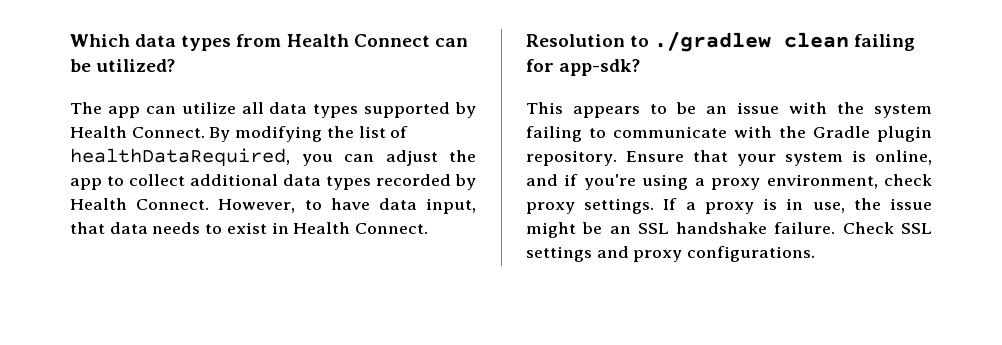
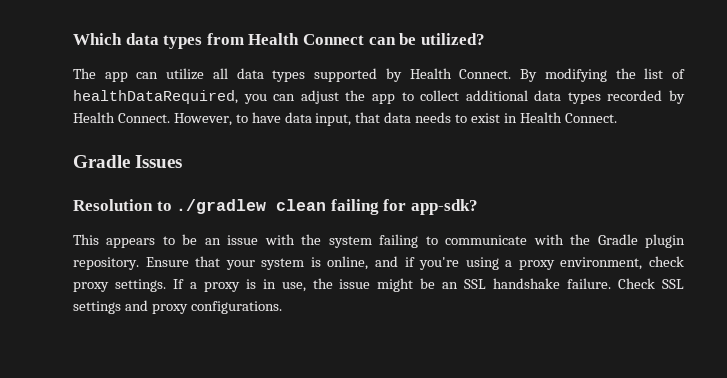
+ Gradle Issues

